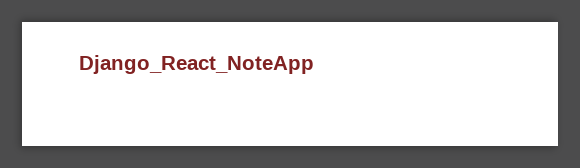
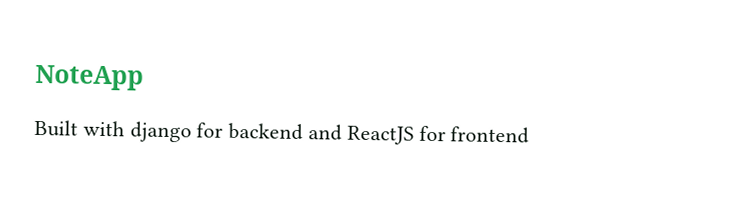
- Django_React_NoteApp
+ NoteApp
+ Built with django for backend and ReactJS for frontend

